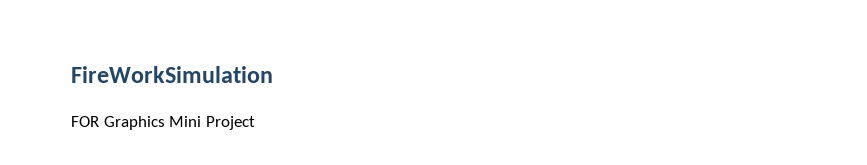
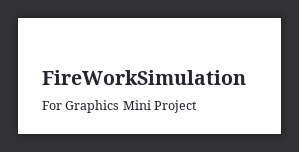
- FOR Graphics Mini Project
+ For Graphics Mini Project

